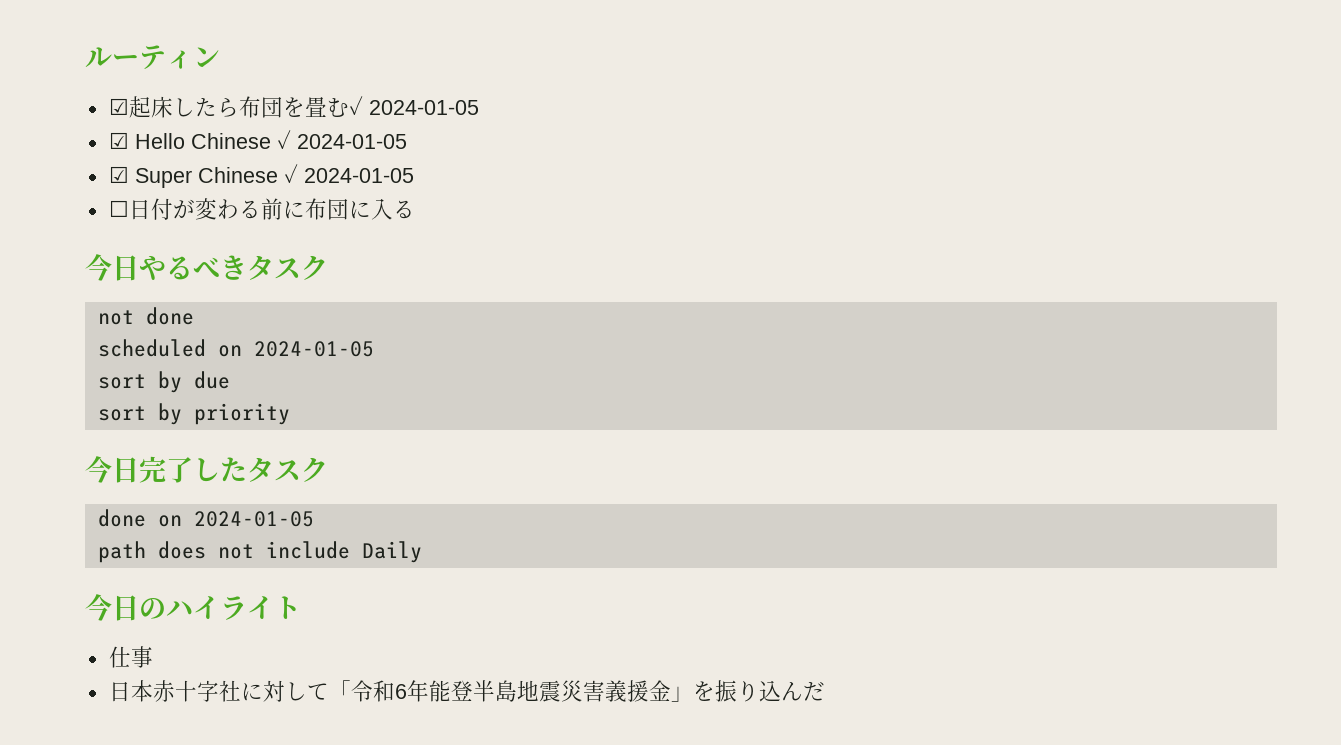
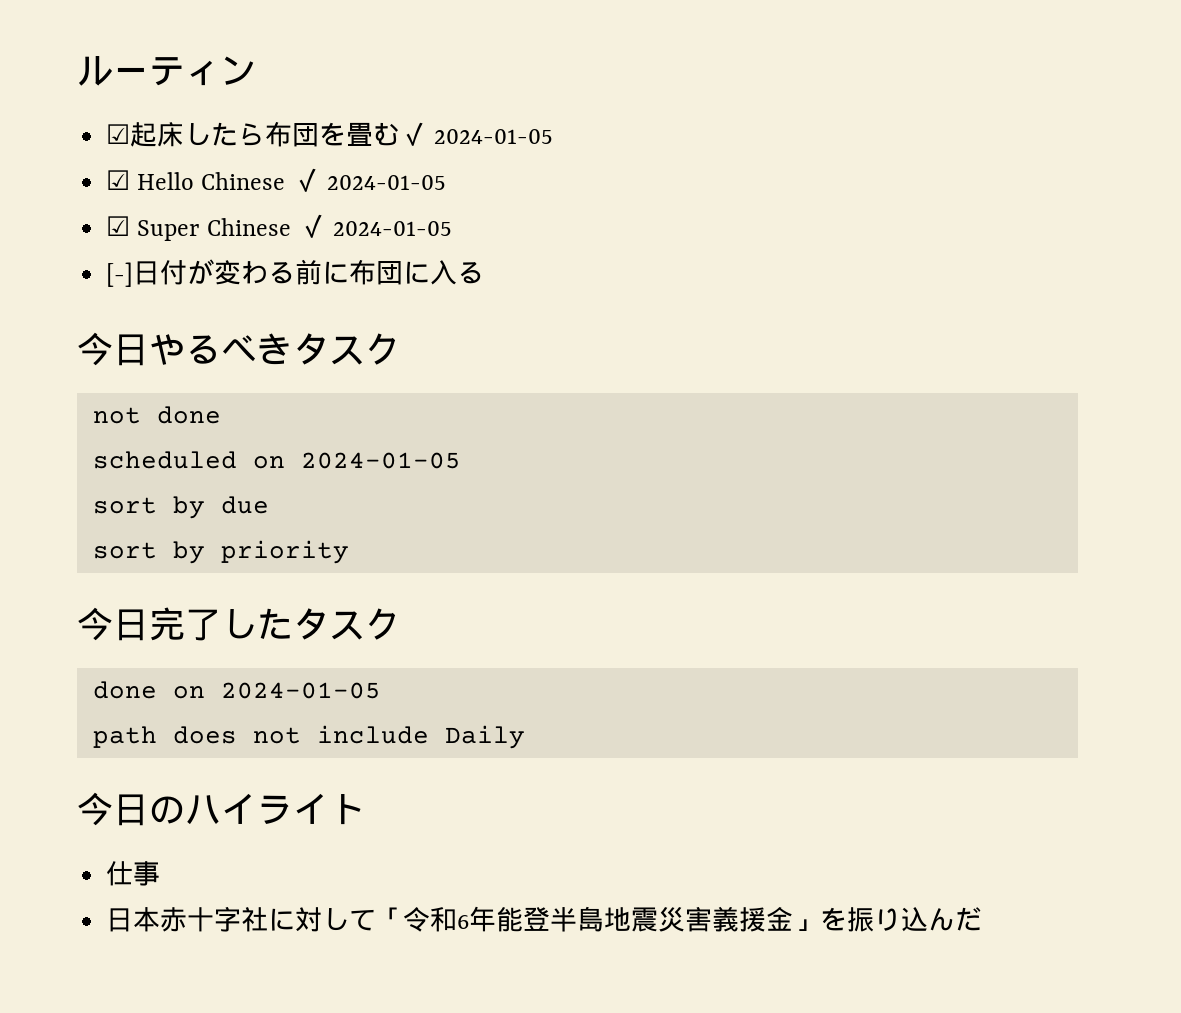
- ☐日付が変わる前に布団に入る
+ [-]日付が変わる前に布団に入る

